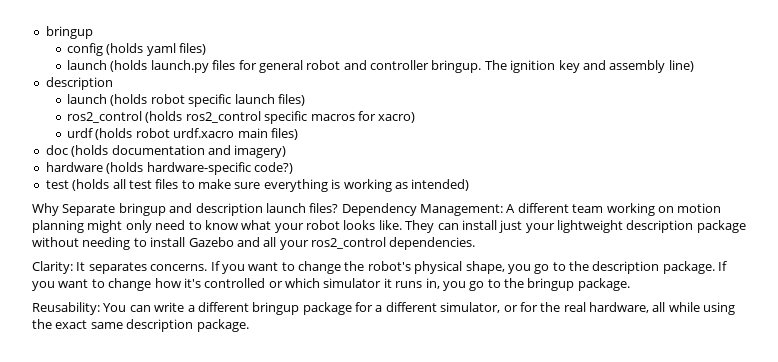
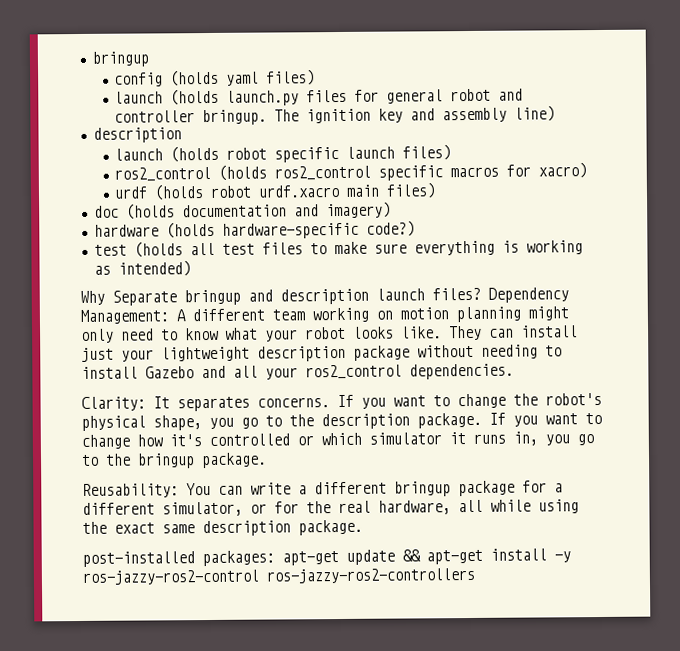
+ post-installed packages: apt-get update && apt-get install -y ros-jazzy-ros2-control ros-jazzy-ros2-controllers

